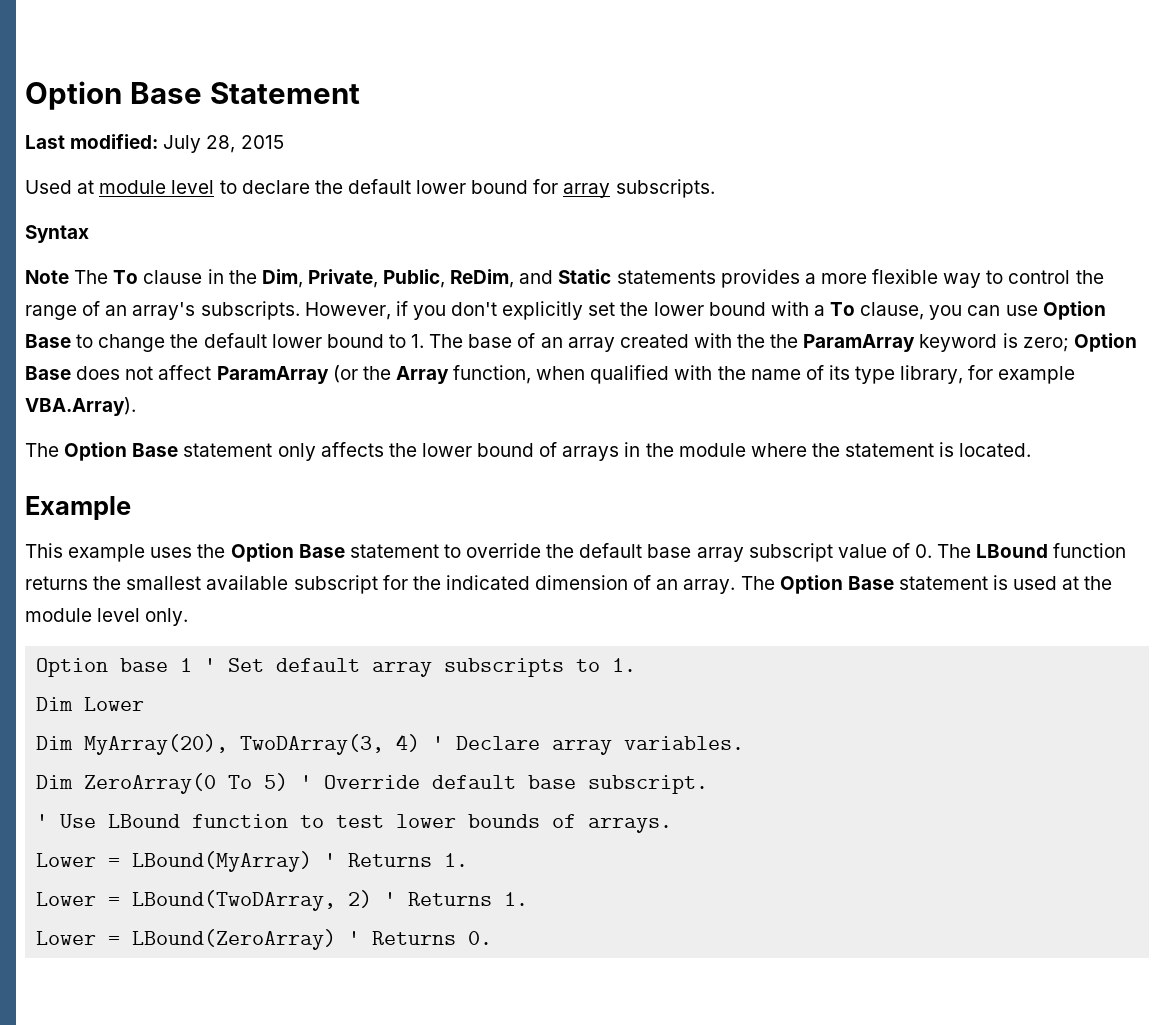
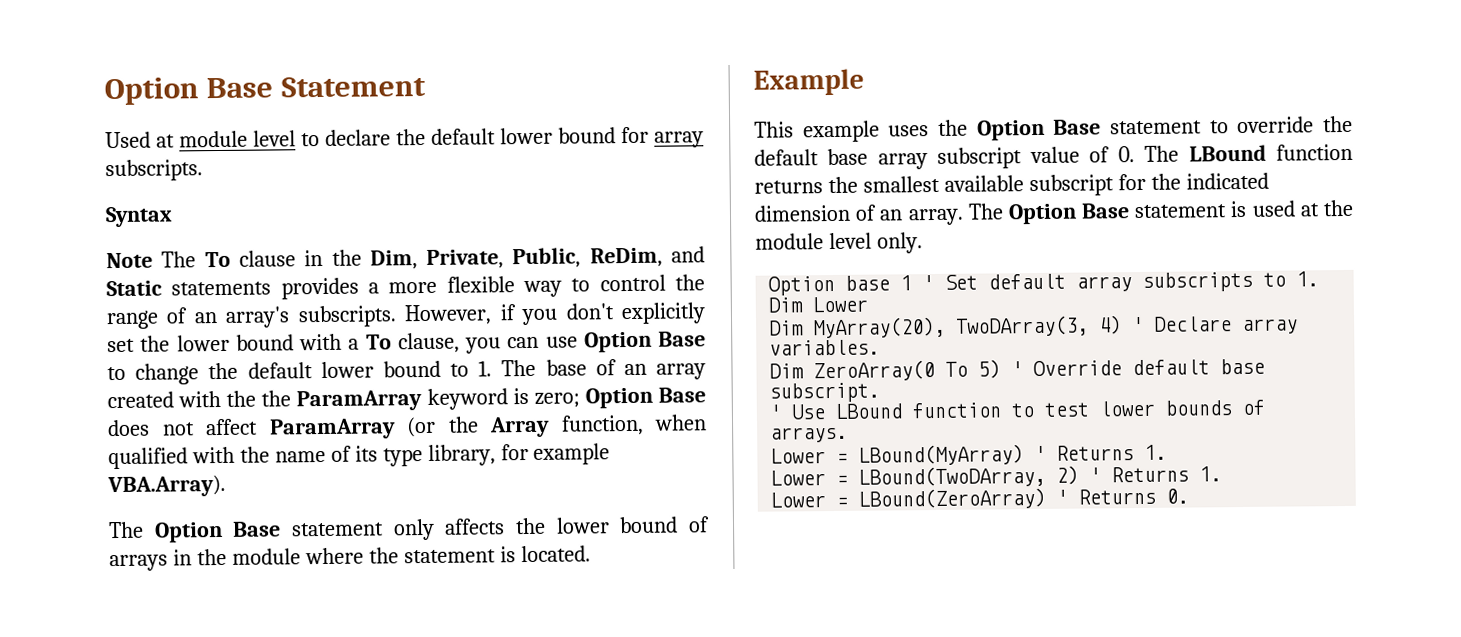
- Last modified: July 28, 2015

